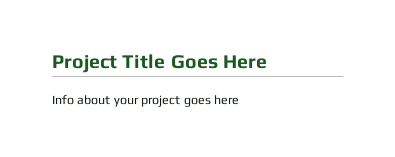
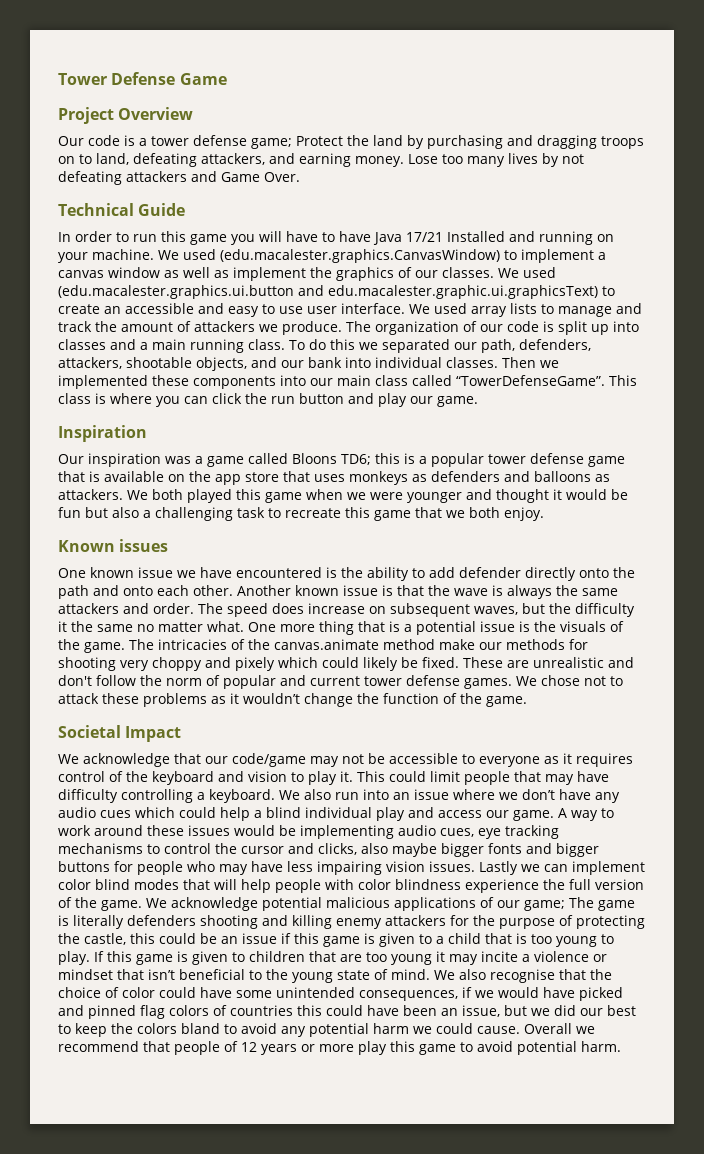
- Project Title Goes Here
- Info about your project goes here
+ Tower Defense Game
+ Project Overview
+ Our code is a tower defense game; Protect the land by purchasing and dragging troops on to land, defeating attackers, and earning money. Lose too many lives by not defeating attackers and Game Over.
+ Technical Guide
+ In order to run this game you will have to have Java 17/21 Installed and running on your machine. We used (edu.macalester.graphics.CanvasWindow) to implement a canvas window as well as implement the graphics of our classes. We used (edu.macalester.graphics.ui.button and edu.macalester.graphic.ui.graphicsText) to create an accessible and easy to use user interface. We used array lists to manage and track the amount of attackers we produce. The organization of our code is split up into classes and a main running class. To do this we separated our path, defenders, attackers, shootable objects, and our bank into individual classes. Then we implemented these components into our main class called “TowerDefenseGame”. This class is where you can click the run button and play our game.
+ Inspiration
+ Our inspiration was a game called Bloons TD6; this is a popular tower defense game that is available on the app store that uses monkeys as defenders and balloons as attackers. We both played this game when we were younger and thought it would be fun but also a challenging task to recreate this game that we both enjoy.
+ Known issues
+ One known issue we have encountered is the ability to add defender directly onto the path and onto each other. Another known issue is that the wave is always the same attackers and order. The speed does increase on subsequent waves, but the difficulty it the same no matter what. One more thing that is a potential issue is the visuals of the game. The intricacies of the canvas.animate method make our methods for shooting very choppy and pixely which could likely be fixed. These are unrealistic and don't follow the norm of popular and current tower defense games. We chose not to attack these problems as it wouldn’t change the function of the game.
+ Societal Impact
+ We acknowledge that our code/game may not be accessible to everyone as it requires control of the keyboard and vision to play it. This could limit people that may have difficulty controlling a keyboard. We also run into an issue where we don’t have any audio cues which could help a blind individual play and access our game. A way to work around these issues would be implementing audio cues, eye tracking mechanisms to control the cursor and clicks, also maybe bigger fonts and bigger buttons for people who may have less impairing vision issues. Lastly we can implement color blind modes that will help people with color blindness experience the full version of the game. We acknowledge potential malicious applications of our game; The game is literally defenders shooting and killing enemy attackers for the purpose of protecting the castle, this could be an issue if this game is given to a child that is too young to play. If this game is given to children that are too young it may incite a violence or mindset that isn’t beneficial to the young state of mind. We also recognise that the choice of color could have some unintended consequences, if we would have picked and pinned flag colors of countries this could have been an issue, but we did our best to keep the colors bland to avoid any potential harm we could cause. Overall we recommend that people of 12 years or more play this game to avoid potential harm.

